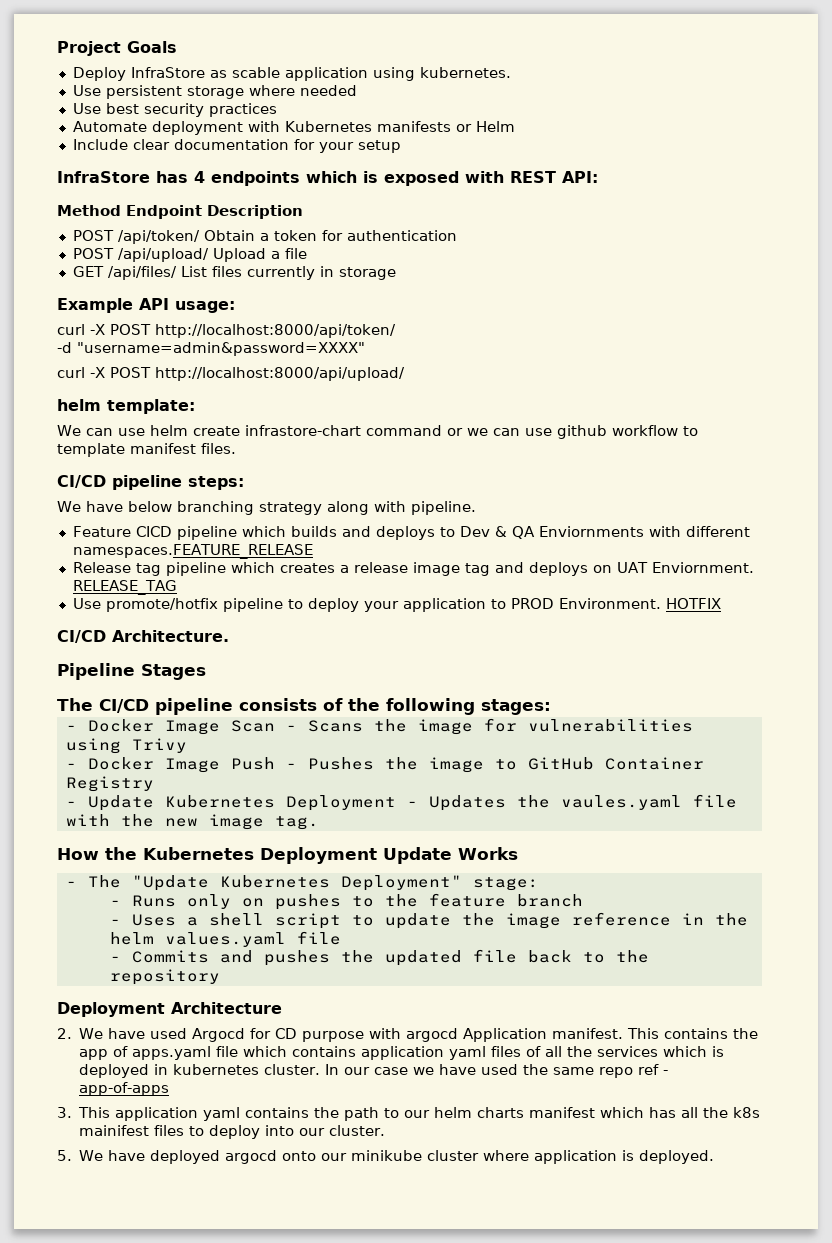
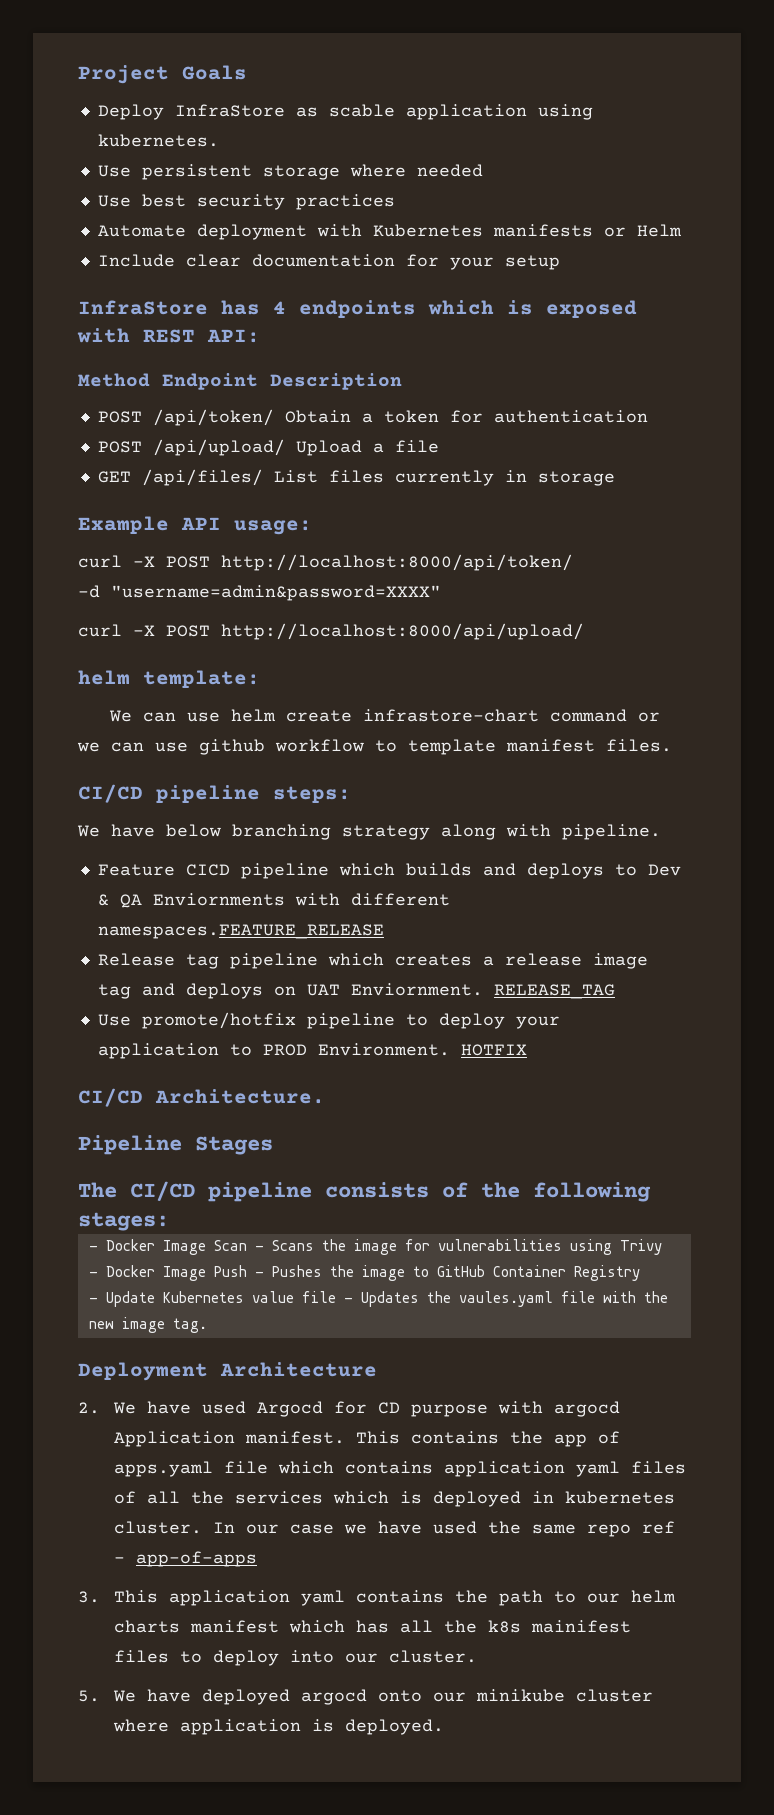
- - Update Kubernetes Deployment - Updates the vaules.yaml file with the new image tag.
+ - Update Kubernetes value file - Updates the vaules.yaml file with the new image tag.
- How the Kubernetes Deployment Update Works
- - The "Update Kubernetes Deployment" stage:
- - Runs only on pushes to the feature branch
- - Uses a shell script to update the image reference in the helm values.yaml file
- - Commits and pushes the updated file back to the repository

